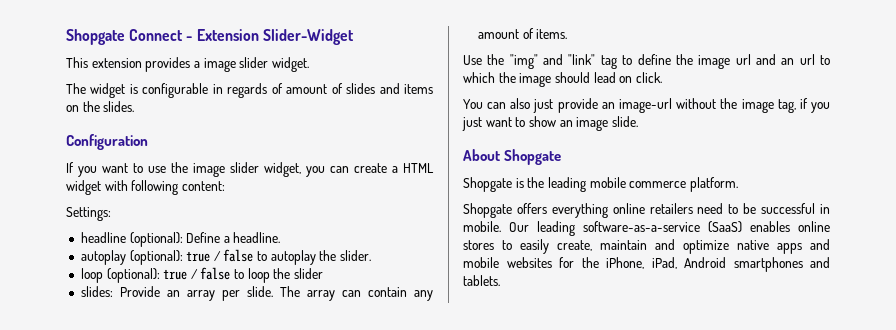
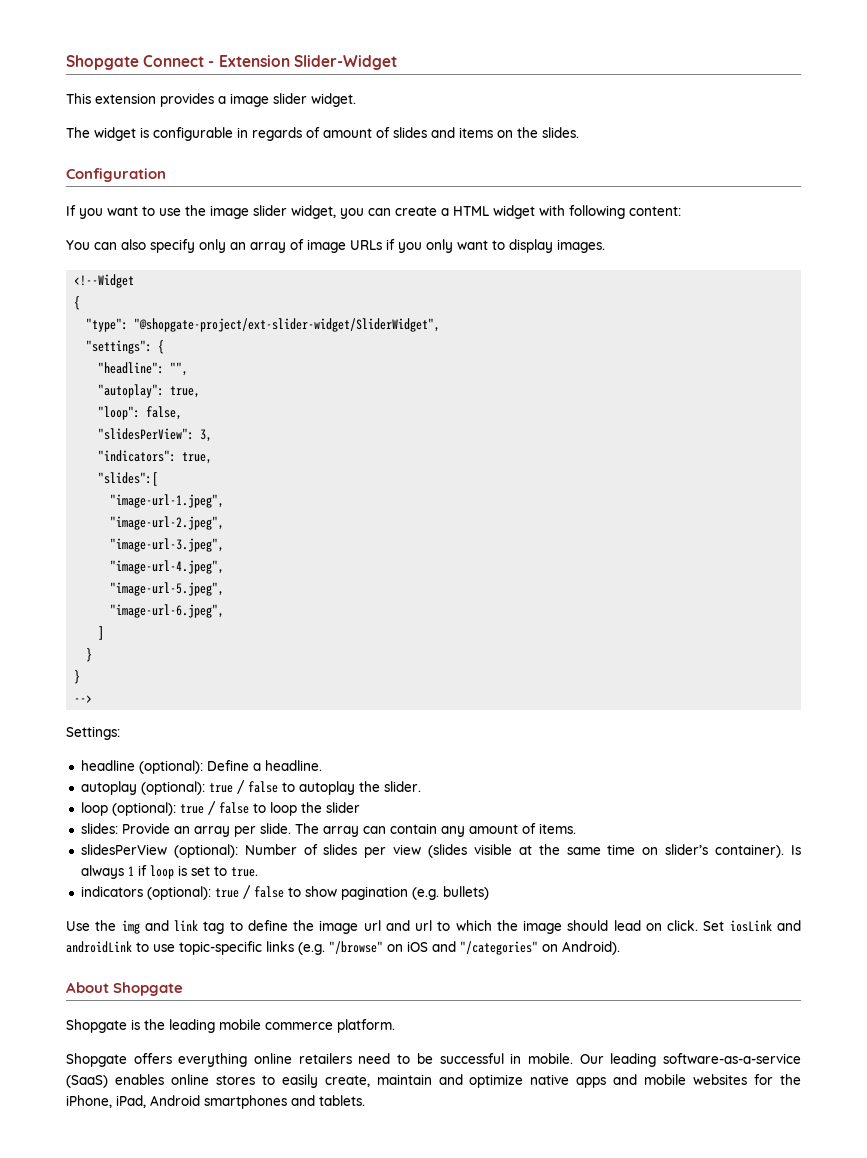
+ You can also specify only an array of image URLs if you only want to display images.
+ <!--Widget
+ {
+ "type": "@shopgate-project/ext-slider-widget/SliderWidget",
+ "settings": {
+ "headline": "",
+ "autoplay": true,
+ "loop": false,
+ "slidesPerView": 3,
+ "indicators": true,
+ "slides":[
+ "image-url-1.jpeg",
+ "image-url-2.jpeg",
+ "image-url-3.jpeg",
+ "image-url-4.jpeg",
+ "image-url-5.jpeg",
+ "image-url-6.jpeg",
+ ]
+ }
+ }
+ -->
+ slidesPerView (optional): Number of slides per view (slides visible at the same time on slider’s container). Is always 1 if loop is set to true.
+ indicators (optional): true / false to show pagination (e.g. bullets)
- Use the "img" and "link" tag to define the image url and an url to which the image should lead on click.
- You can also just provide an image-url without the image tag, if you just want to show an image slide.
+ Use the img and link tag to define the image url and url to which the image should lead on click. Set iosLink and androidLink to use topic-specific links (e.g. "/browse" on iOS and "/categories" on Android).

